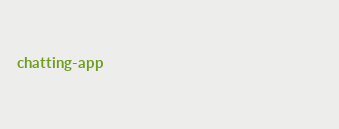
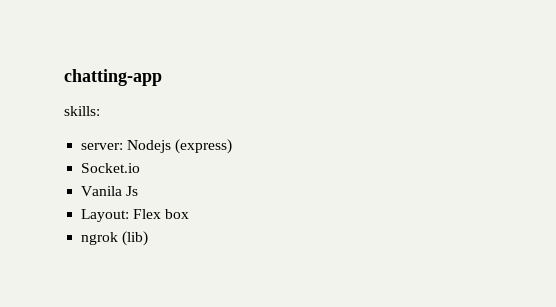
+ skills:
+ server: Nodejs (express)
+ Socket.io
+ Vanila Js
+ Layout: Flex box
+ ngrok (lib)

